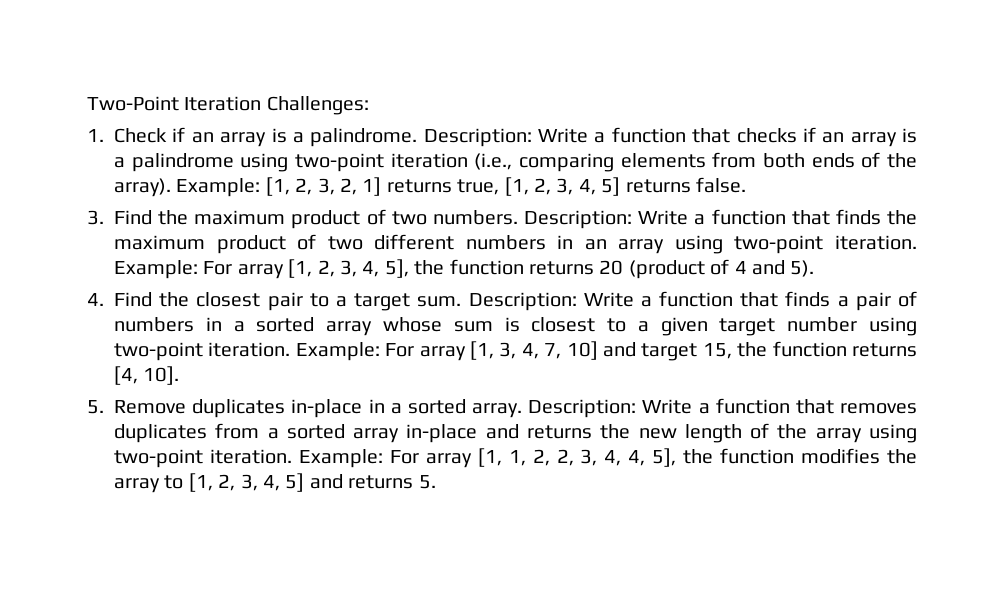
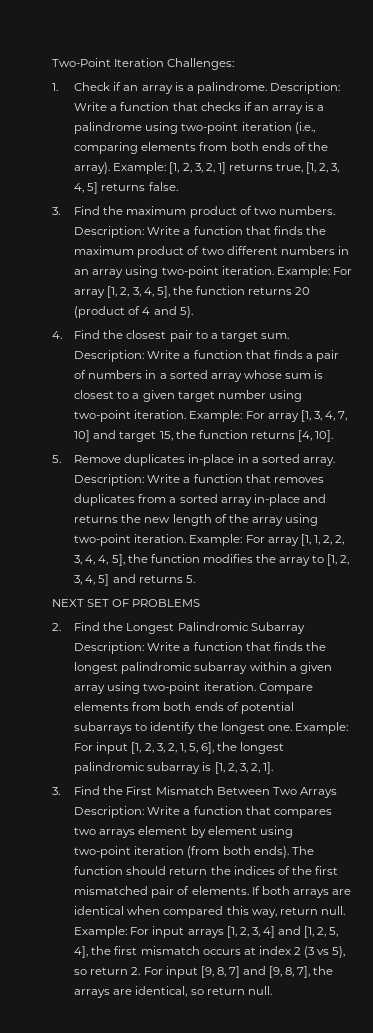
+ NEXT SET OF PROBLEMS
+ 2. Find the Longest Palindromic Subarray Description: Write a function that finds the longest palindromic subarray within a given array using two-point iteration. Compare elements from both ends of potential subarrays to identify the longest one. Example: For input [1, 2, 3, 2, 1, 5, 6], the longest palindromic subarray is [1, 2, 3, 2, 1].
+ 3. Find the First Mismatch Between Two Arrays Description: Write a function that compares two arrays element by element using two-point iteration (from both ends). The function should return the indices of the first mismatched pair of elements. If both arrays are identical when compared this way, return null. Example: For input arrays [1, 2, 3, 4] and [1, 2, 5, 4], the first mismatch occurs at index 2 (3 vs 5), so return 2. For input [9, 8, 7] and [9, 8, 7], the arrays are identical, so return null.

